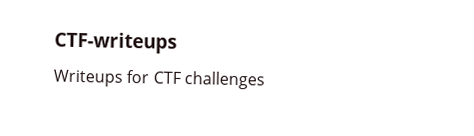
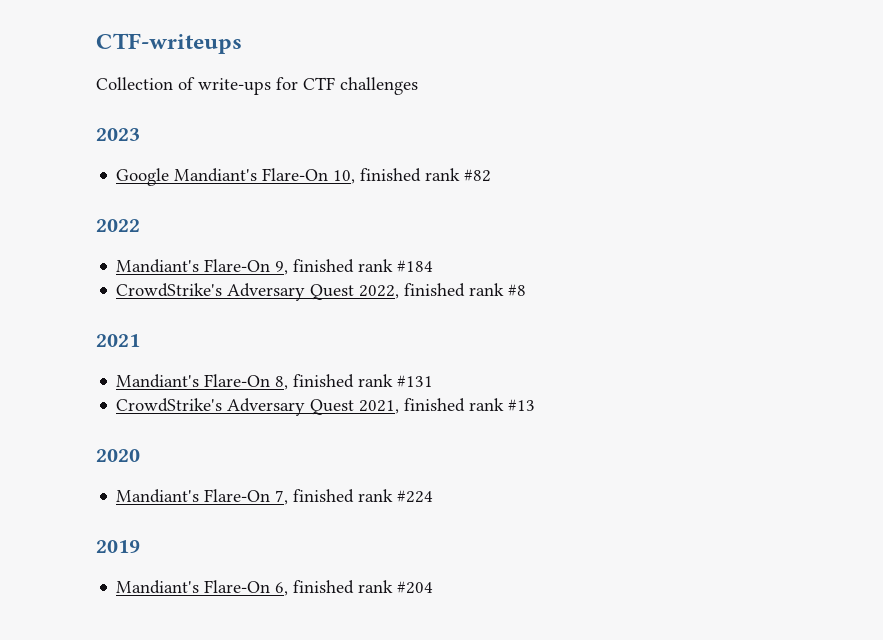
- Writeups for CTF challenges
+ Collection of write-ups for CTF challenges
+ 2023
+ Google Mandiant's Flare-On 10, finished rank #82
+ 2022
+ Mandiant's Flare-On 9, finished rank #184
+ CrowdStrike's Adversary Quest 2022, finished rank #8
+ 2021
+ Mandiant's Flare-On 8, finished rank #131
+ CrowdStrike's Adversary Quest 2021, finished rank #13
+ 2020
+ Mandiant's Flare-On 7, finished rank #224
+ 2019
+ Mandiant's Flare-On 6, finished rank #204

